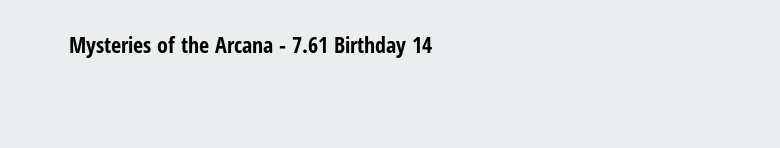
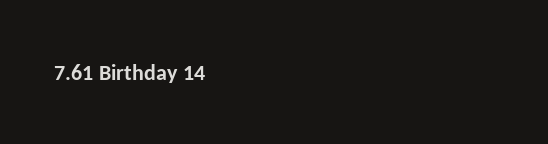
- Mysteries of the Arcana - 7.61 Birthday 14
+ 7.61 Birthday 14

